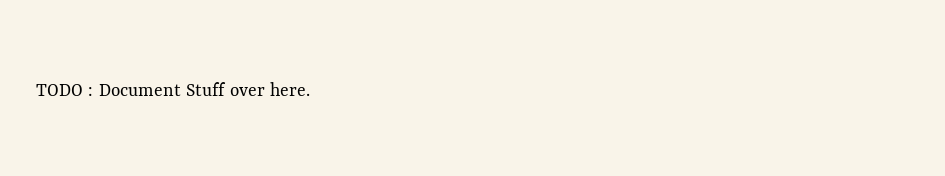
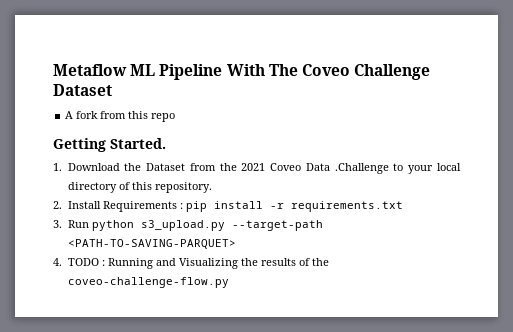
- TODO : Document Stuff over here.
+ Metaflow ML Pipeline With The Coveo Challenge Dataset
+ A fork from this repo
+ Getting Started.
+ 1. Download the Dataset from the 2021 Coveo Data .Challenge to your local directory of this repository.
+ 2. Install Requirements : pip install -r requirements.txt
+ 3. Run python s3_upload.py --target-path <PATH-TO-SAVING-PARQUET>
+ 4. TODO : Running and Visualizing the results of the coveo-challenge-flow.py

